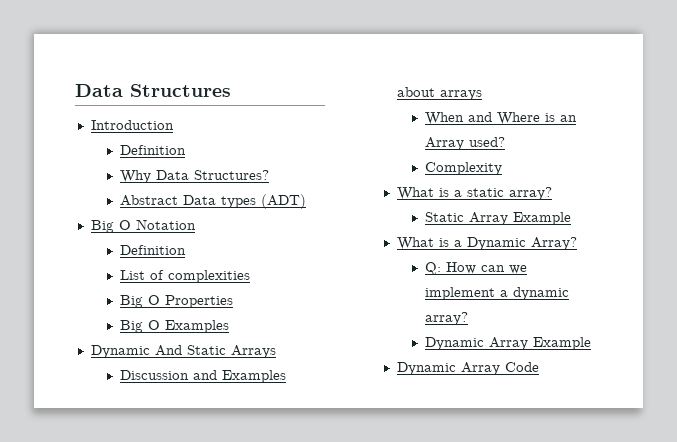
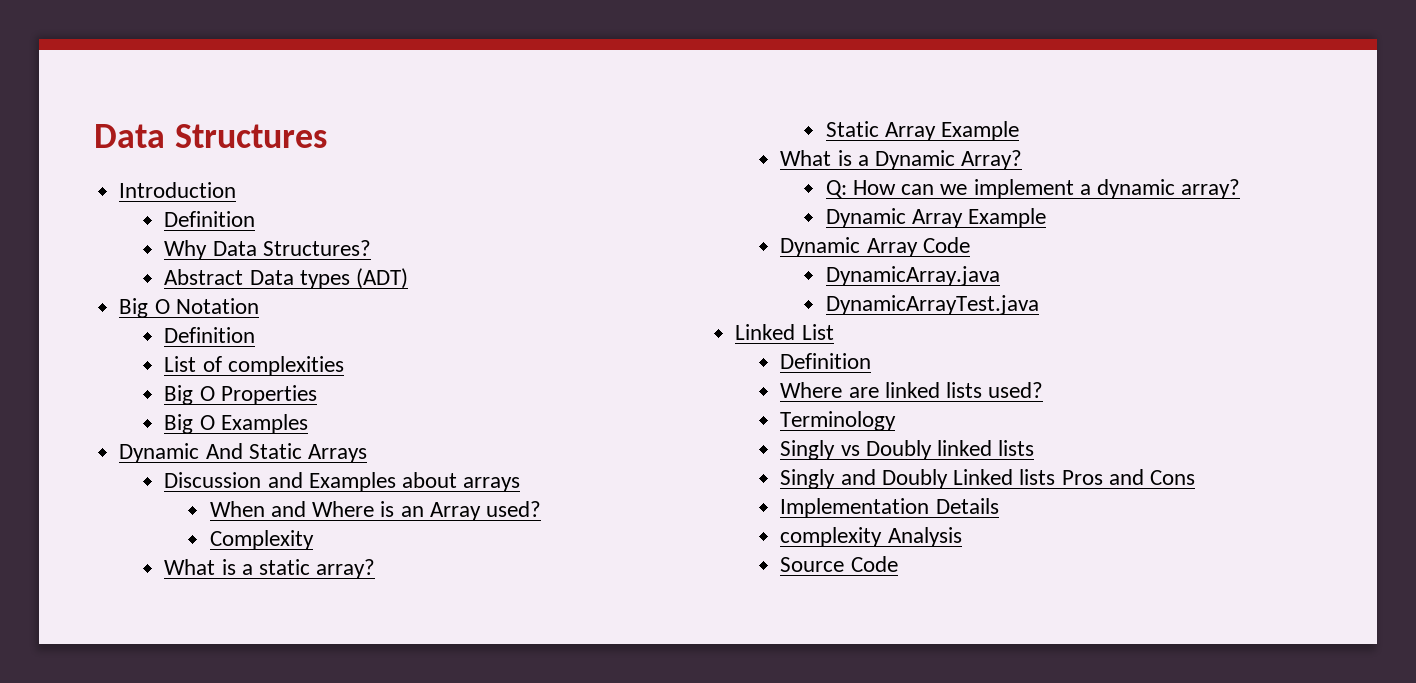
+ DynamicArray.java
+ DynamicArrayTest.java
+ Linked List
+ Definition
+ Where are linked lists used?
+ Terminology
+ Singly vs Doubly linked lists
+ Singly and Doubly Linked lists Pros and Cons
+ Implementation Details
+ complexity Analysis
+ Source Code

